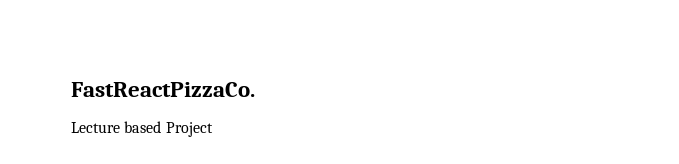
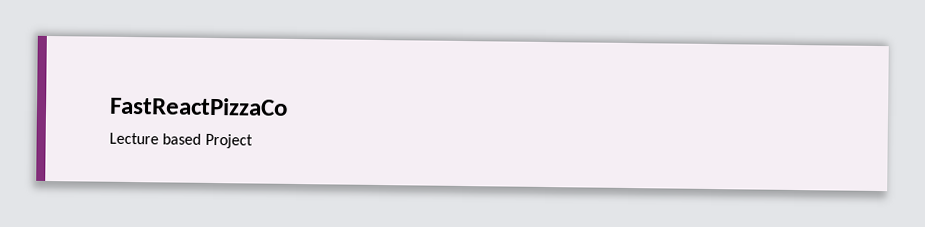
- FastReactPizzaCo.
+ FastReactPizzaCo

